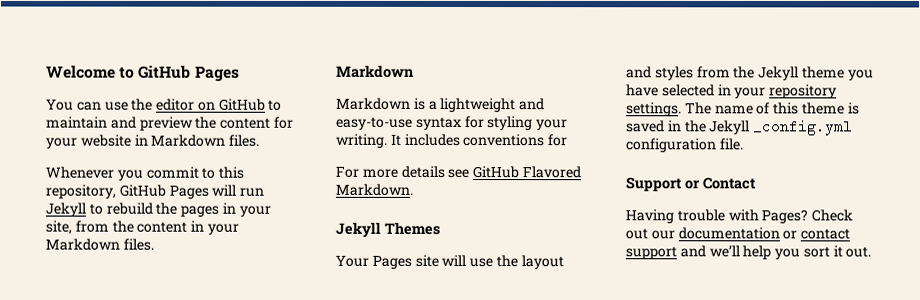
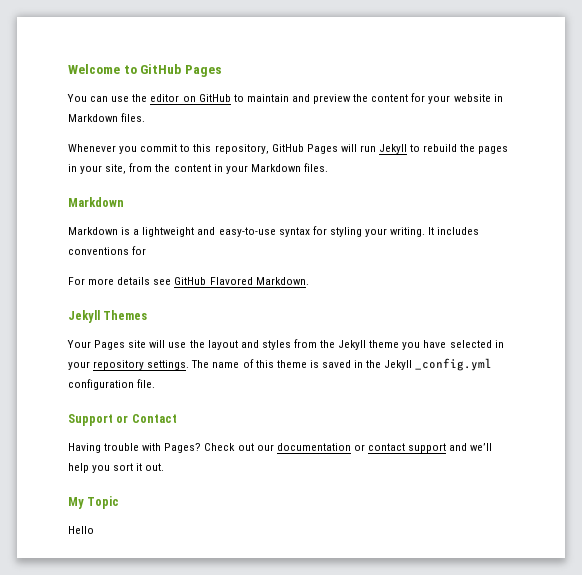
+ My Topic
+ Hello

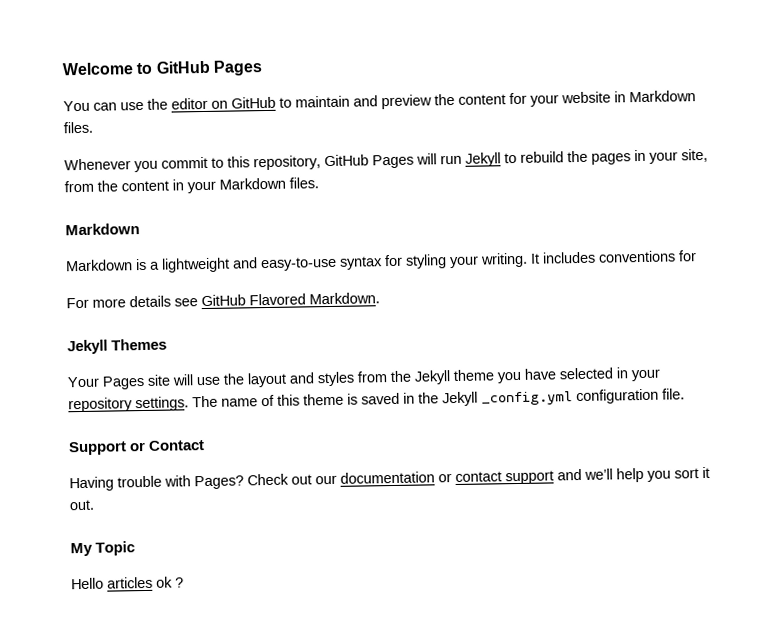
- Hello
+ Hello articles ok ?

